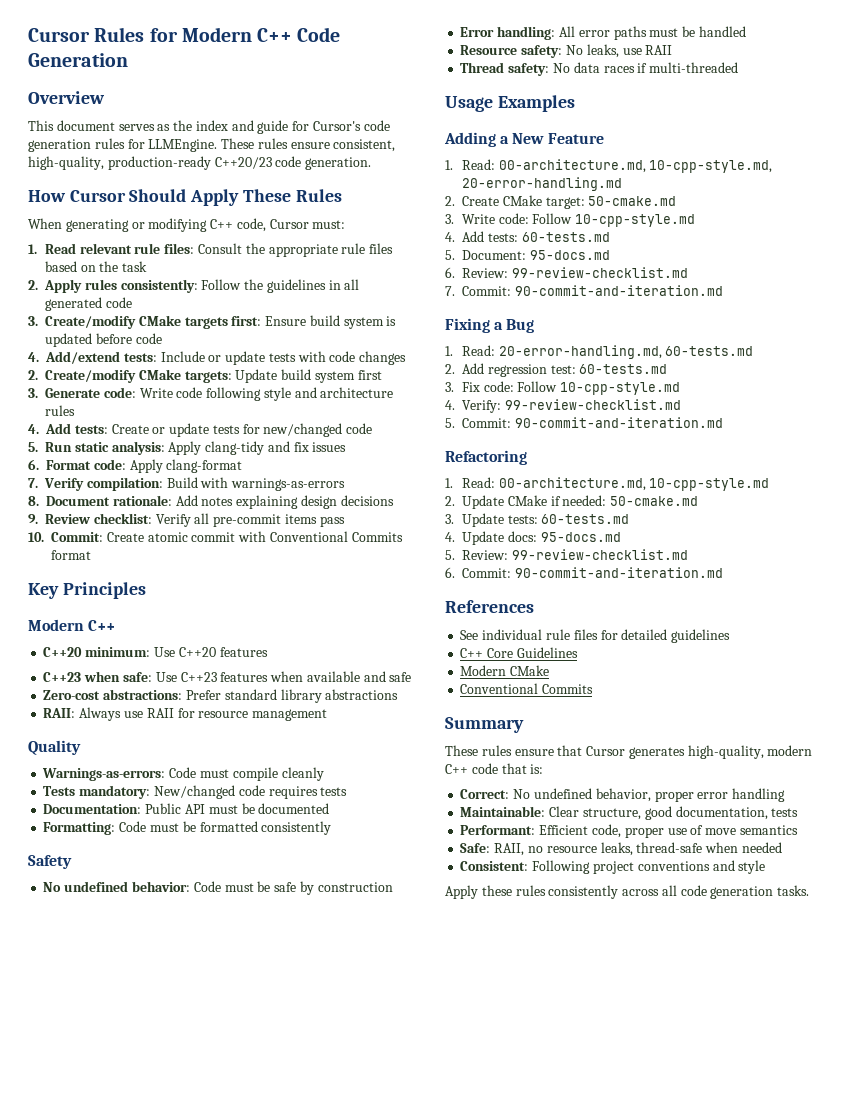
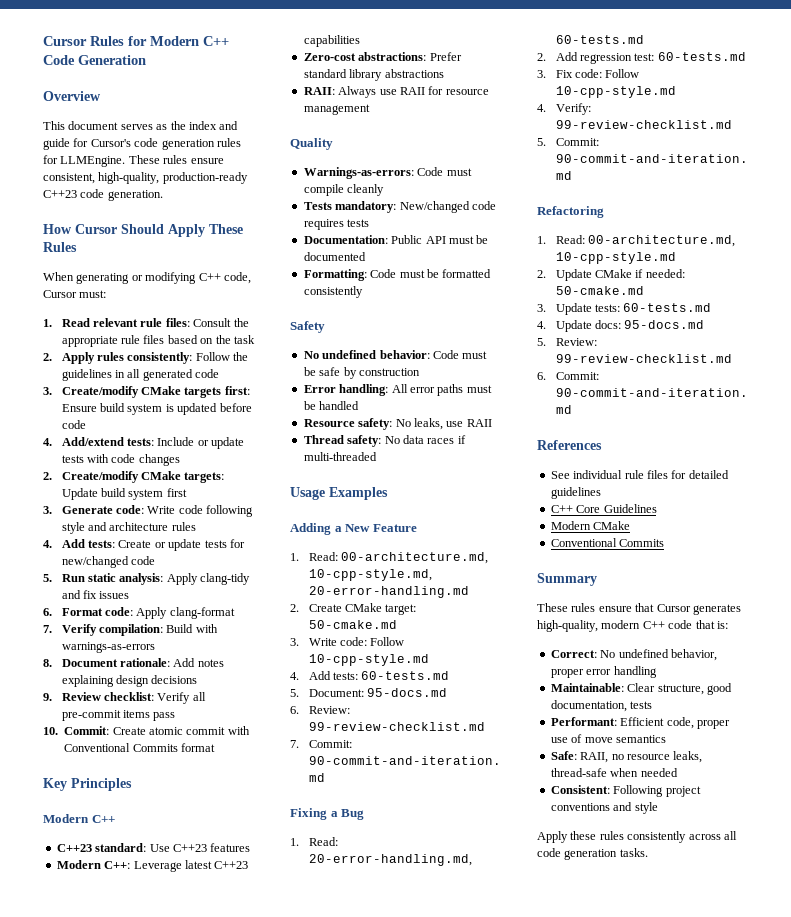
- These rules ensure consistent, high-quality, production-ready C++20/23 code generation.
+ These rules ensure consistent, high-quality, production-ready C++23 code generation.
- C++20 minimum: Use C++20 features
- C++23 when safe: Use C++23 features when available and safe
+ C++23 standard: Use C++23 features
+ Modern C++: Leverage latest C++23 capabilities

